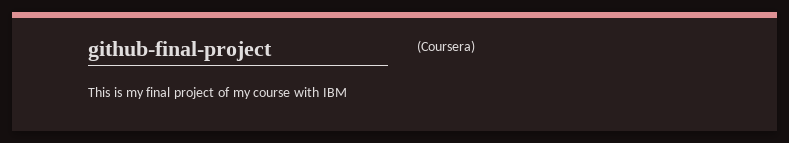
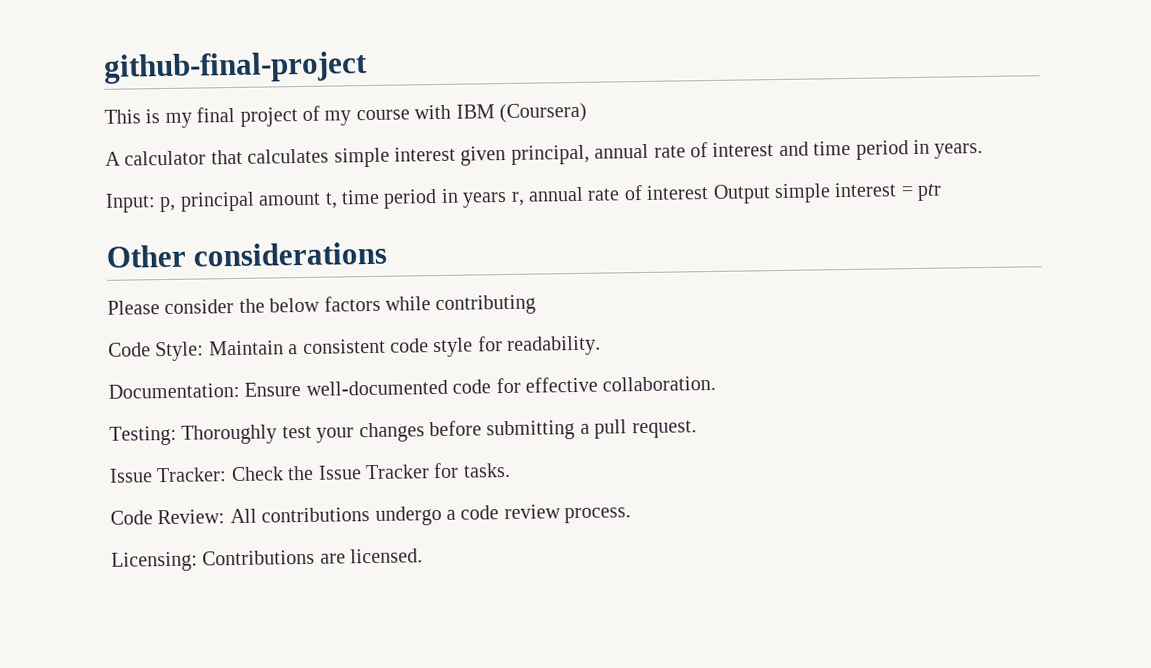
+ A calculator that calculates simple interest given principal, annual rate of interest and time period in years.
+ Input: p, principal amount t, time period in years r, annual rate of interest Output simple interest = ptr
+ Other considerations
+ Please consider the below factors while contributing
+ Code Style: Maintain a consistent code style for readability.
+ Documentation: Ensure well-documented code for effective collaboration.
+ Testing: Thoroughly test your changes before submitting a pull request.
+ Issue Tracker: Check the Issue Tracker for tasks.
+ Code Review: All contributions undergo a code review process.
+ Licensing: Contributions are licensed.

